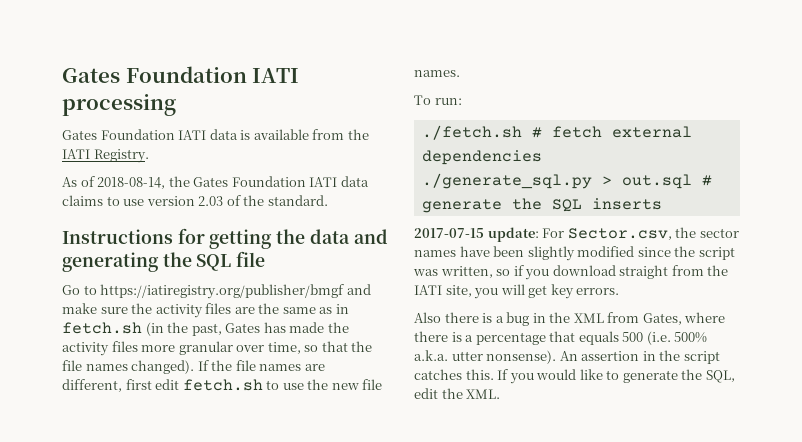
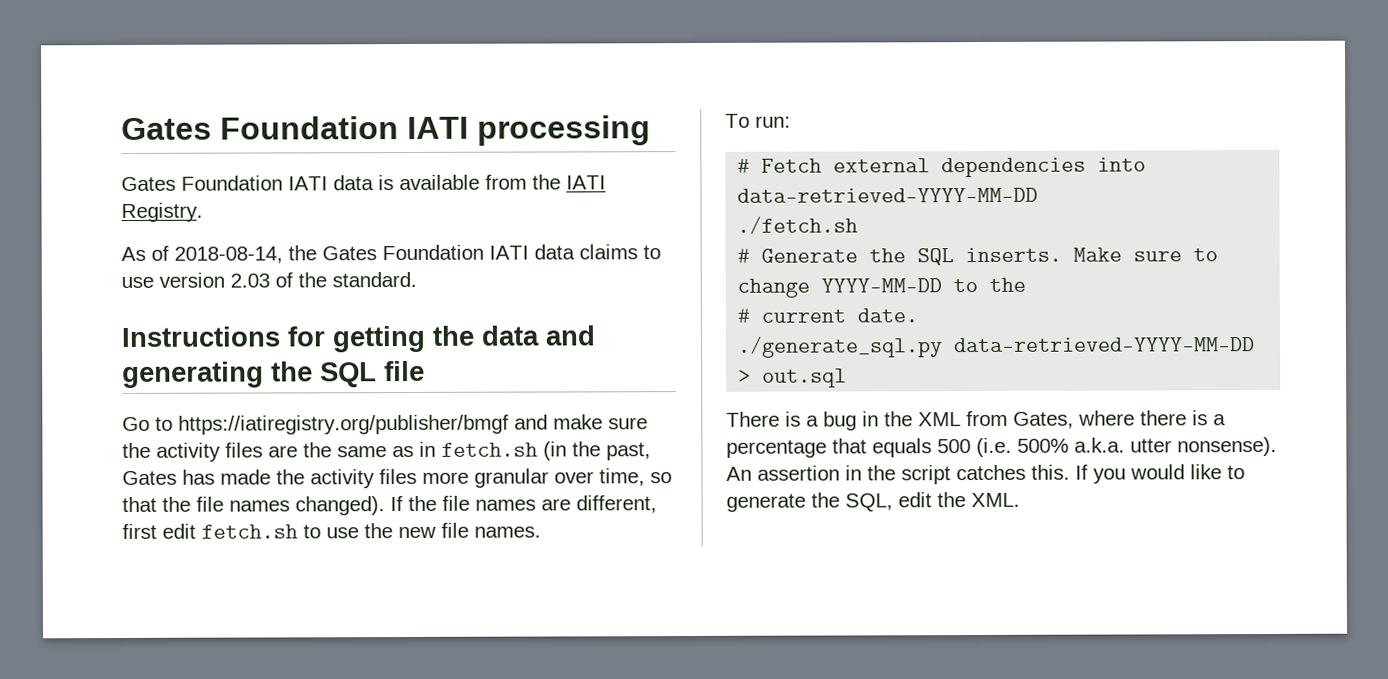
- ./fetch.sh # fetch external dependencies
+ # Fetch external dependencies into data-retrieved-YYYY-MM-DD
+ ./fetch.sh
+ # Generate the SQL inserts. Make sure to change YYYY-MM-DD to the
+ # current date.
- ./generate_sql.py > out.sql # generate the SQL inserts
- 2017-07-15 update: For Sector.csv, the sector names have been slightly modified since the script was written, so if you download straight from the IATI site, you will get key errors.
- Also there is a bug in the XML from Gates, where there is a percentage that equals 500 (i.e. 500% a.k.a. utter nonsense).
+ ./generate_sql.py data-retrieved-YYYY-MM-DD > out.sql
+ There is a bug in the XML from Gates, where there is a percentage that equals 500 (i.e. 500% a.k.a. utter nonsense).

